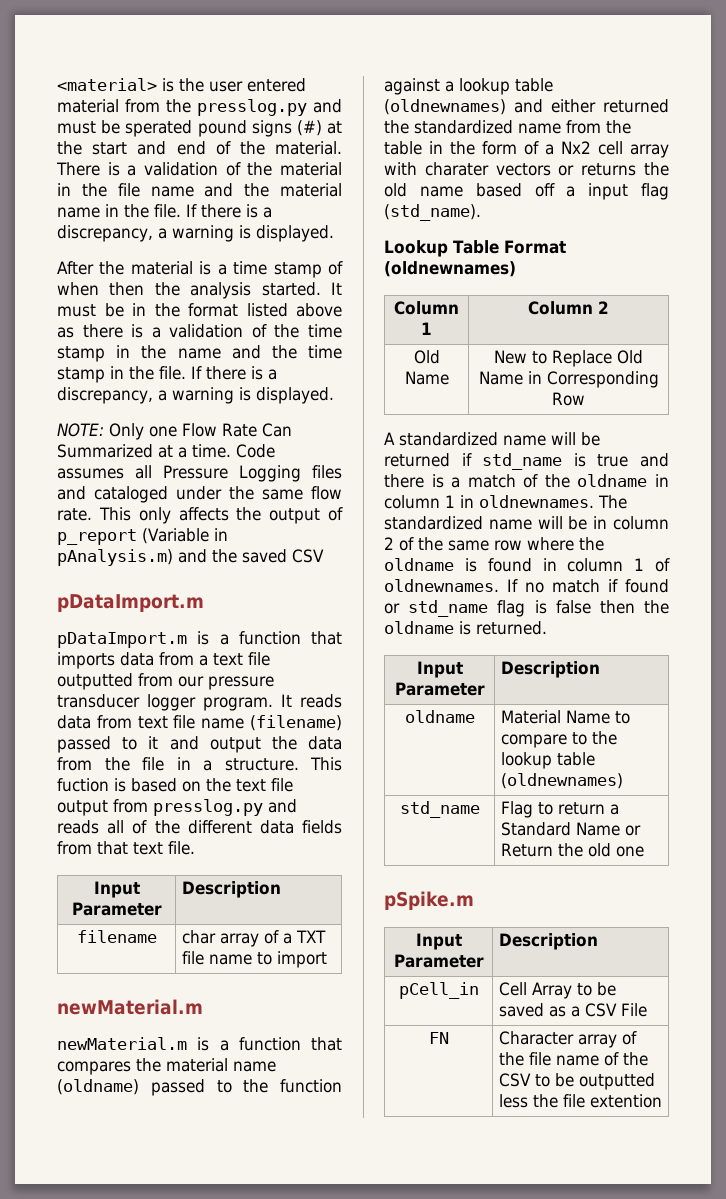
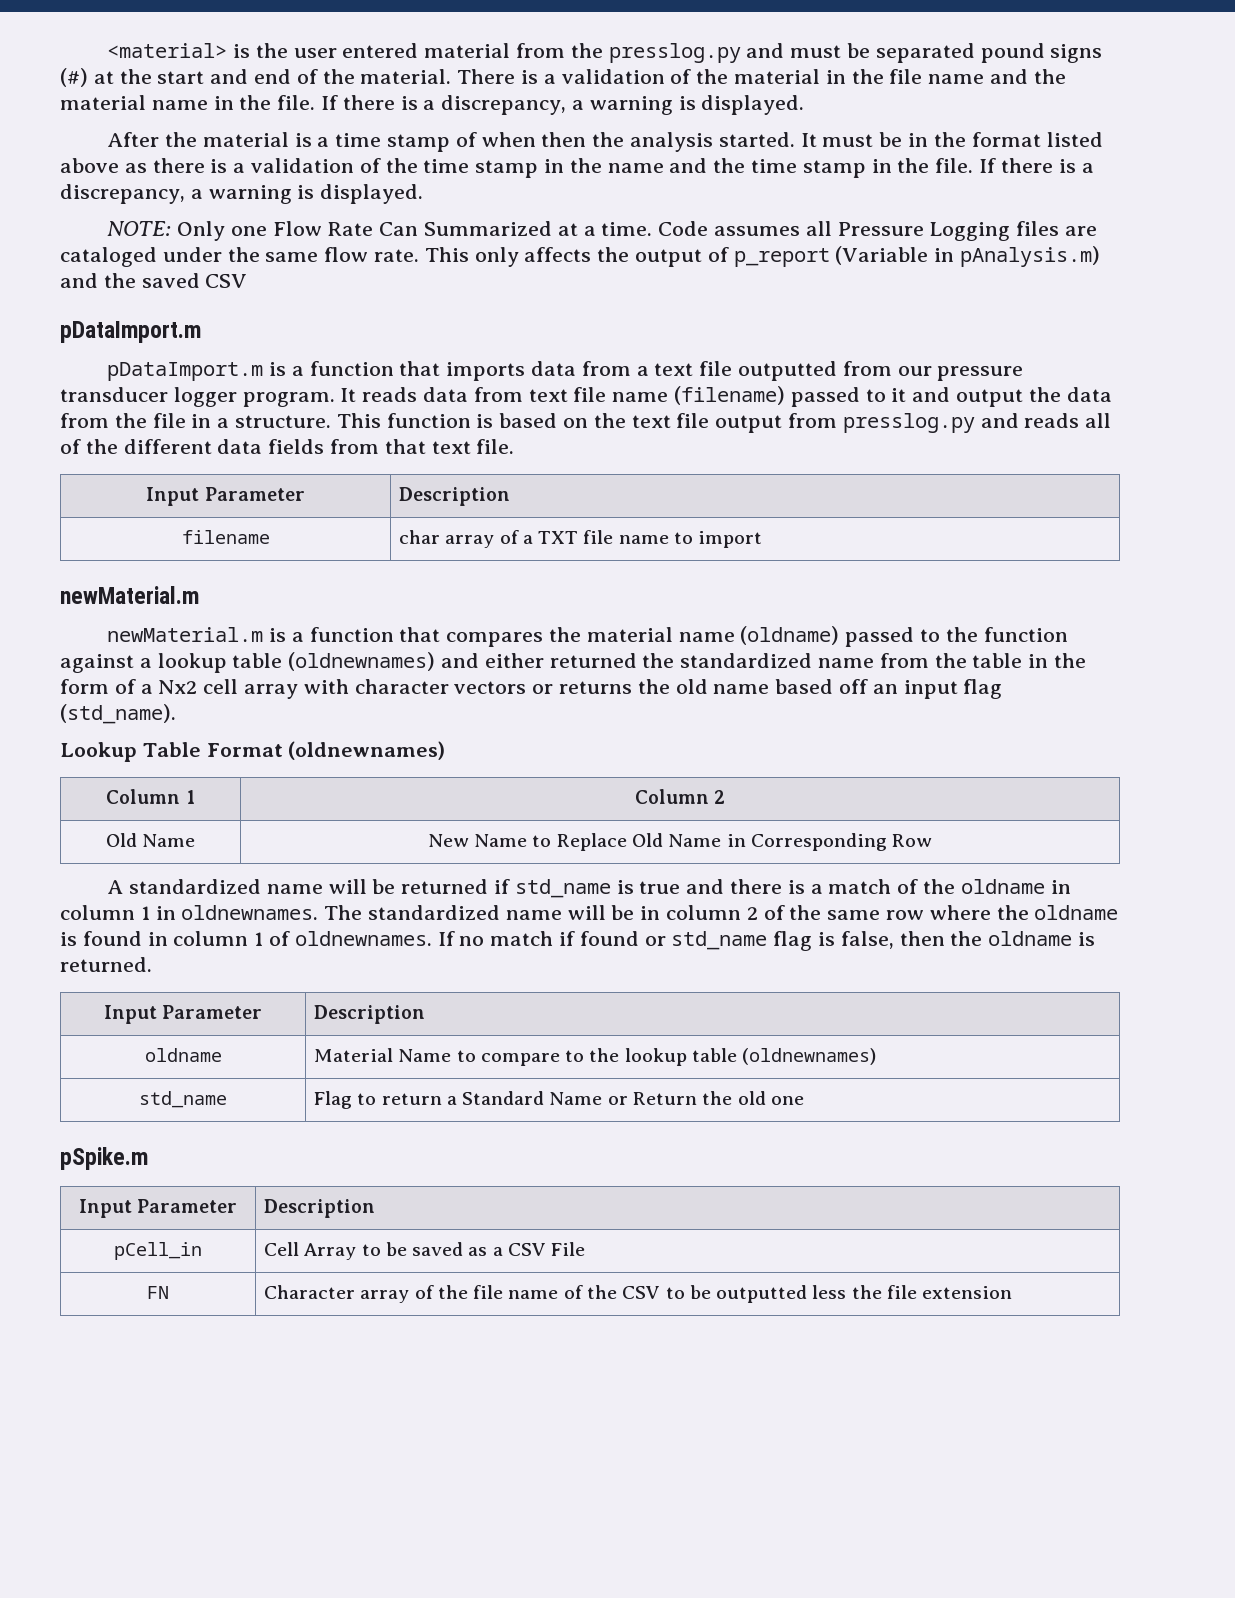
- <material> is the user entered material from the presslog.py and must be sperated pound signs (#) at the start and end of the material.
+ <material> is the user entered material from the presslog.py and must be separated pound signs (#) at the start and end of the material.
- Code assumes all Pressure Logging files and cataloged under the same flow rate.
+ Code assumes all Pressure Logging files are cataloged under the same flow rate.
- This fuction is based on the text file output from presslog.py and reads all of the different data fields from that text file.
+ This function is based on the text file output from presslog.py and reads all of the different data fields from that text file.
- newMaterial.m is a function that compares the material name (oldname) passed to the function against a lookup table (oldnewnames) and either returned the standardized name from the table in the form of a Nx2 cell array with charater vectors or returns the old name based off a input flag (std_name).
+ newMaterial.m is a function that compares the material name (oldname) passed to the function against a lookup table (oldnewnames) and either returned the standardized name from the table in the form of a Nx2 cell array with character vectors or returns the old name based off an input flag (std_name).
- Old Name | New to Replace Old Name in Corresponding Row
+ Old Name | New Name to Replace Old Name in Corresponding Row
- If no match if found or std_name flag is false then the oldname is returned.
+ If no match if found or std_name flag is false, then the oldname is returned.
- FN | Character array of the file name of the CSV to be outputted less the file extention
+ FN | Character array of the file name of the CSV to be outputted less the file extension

